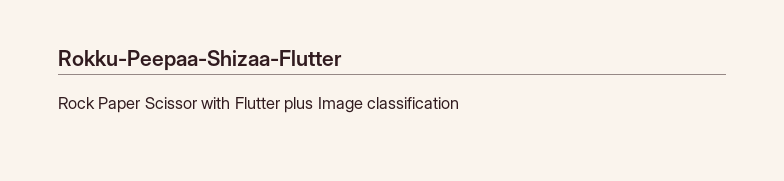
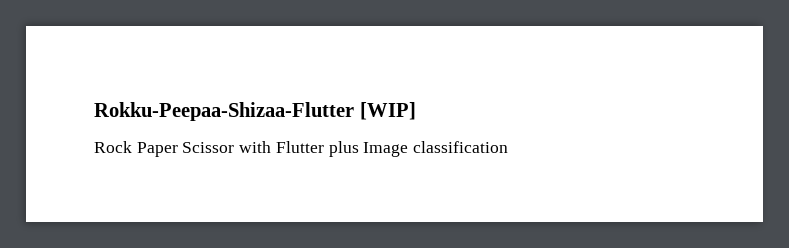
- Rokku-Peepaa-Shizaa-Flutter
+ Rokku-Peepaa-Shizaa-Flutter [WIP]

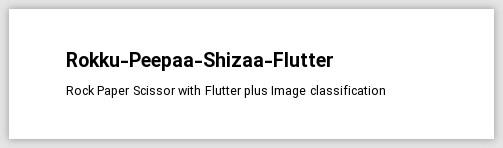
- Rokku-Peepaa-Shizaa-Flutter [WIP]
+ Rokku-Peepaa-Shizaa-Flutter

